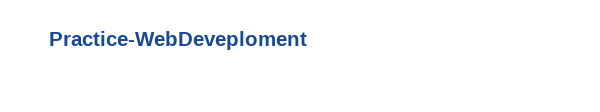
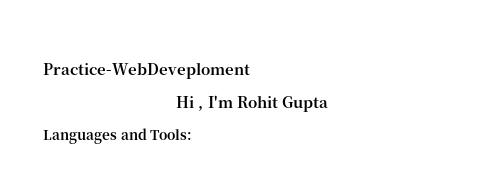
+ Hi , I'm Rohit Gupta
+ Languages and Tools:

